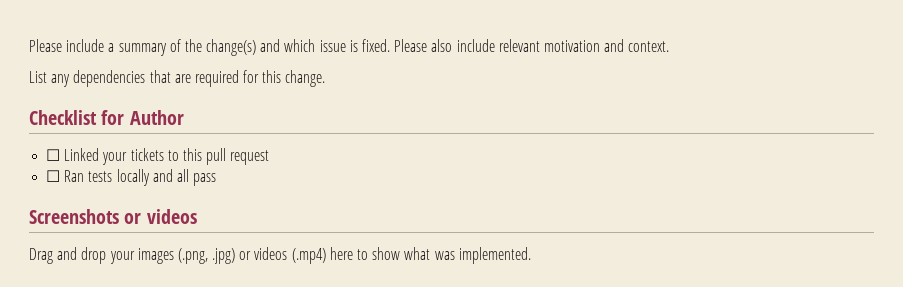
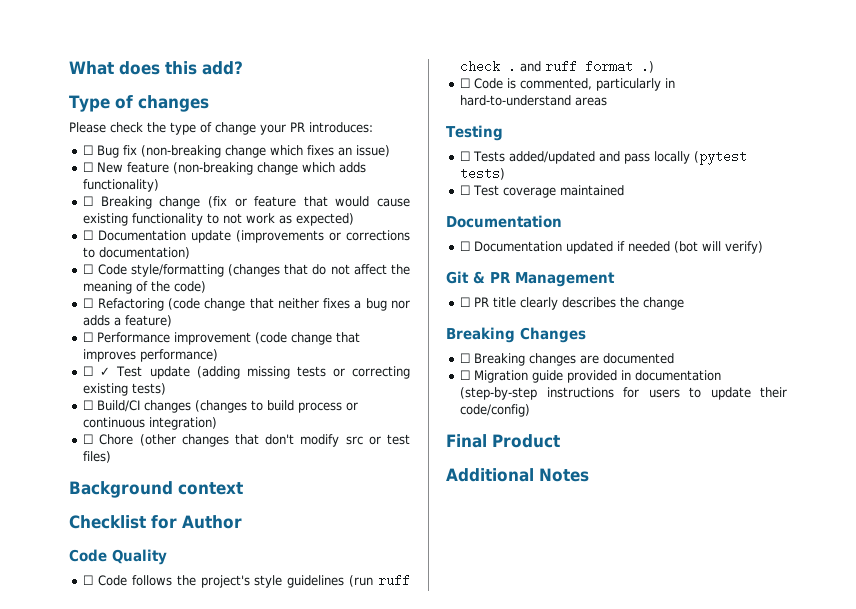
- Please include a summary of the change(s) and which issue is fixed. Please also include relevant motivation and context.
- List any dependencies that are required for this change.
+ What does this add?
+ Type of changes
+ Please check the type of change your PR introduces:
+ ☐ Bug fix (non-breaking change which fixes an issue)
+ ☐ New feature (non-breaking change which adds functionality)
+ ☐ Breaking change (fix or feature that would cause existing functionality to not work as expected)
+ ☐ Documentation update (improvements or corrections to documentation)
+ ☐ Code style/formatting (changes that do not affect the meaning of the code)
+ ☐ Refactoring (code change that neither fixes a bug nor adds a feature)
+ ☐ Performance improvement (code change that improves performance)
+ ☐ ✓ Test update (adding missing tests or correcting existing tests)
+ ☐ Build/CI changes (changes to build process or continuous integration)
+ ☐ Chore (other changes that don't modify src or test files)
+ Background context
  Checklist for Author
- ☐ Linked your tickets to this pull request
- ☐ Ran tests locally and all pass
- Screenshots or videos
- Drag and drop your images (.png, .jpg) or videos (.mp4) here to show what was implemented.
+ Code Quality
+ ☐ Code follows the project's style guidelines (run ruff check . and ruff format .)
+ ☐ Code is commented, particularly in hard-to-understand areas
+ Testing
+ ☐ Tests added/updated and pass locally (pytest tests)
+ ☐ Test coverage maintained
+ Documentation
+ ☐ Documentation updated if needed (bot will verify)
+ Git & PR Management
+ ☐ PR title clearly describes the change
+ Breaking Changes
+ ☐ Breaking changes are documented
+ ☐ Migration guide provided in documentation (step-by-step instructions for users to update their code/config)
+ Final Product
+ Additional Notes

